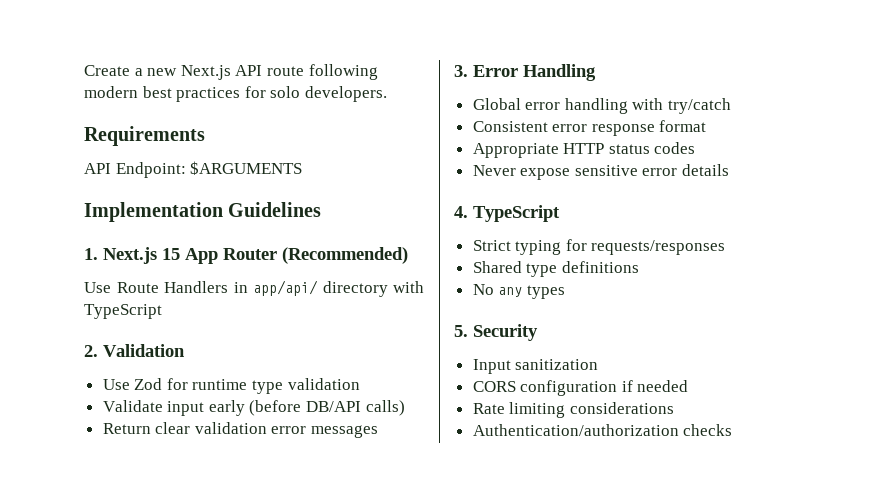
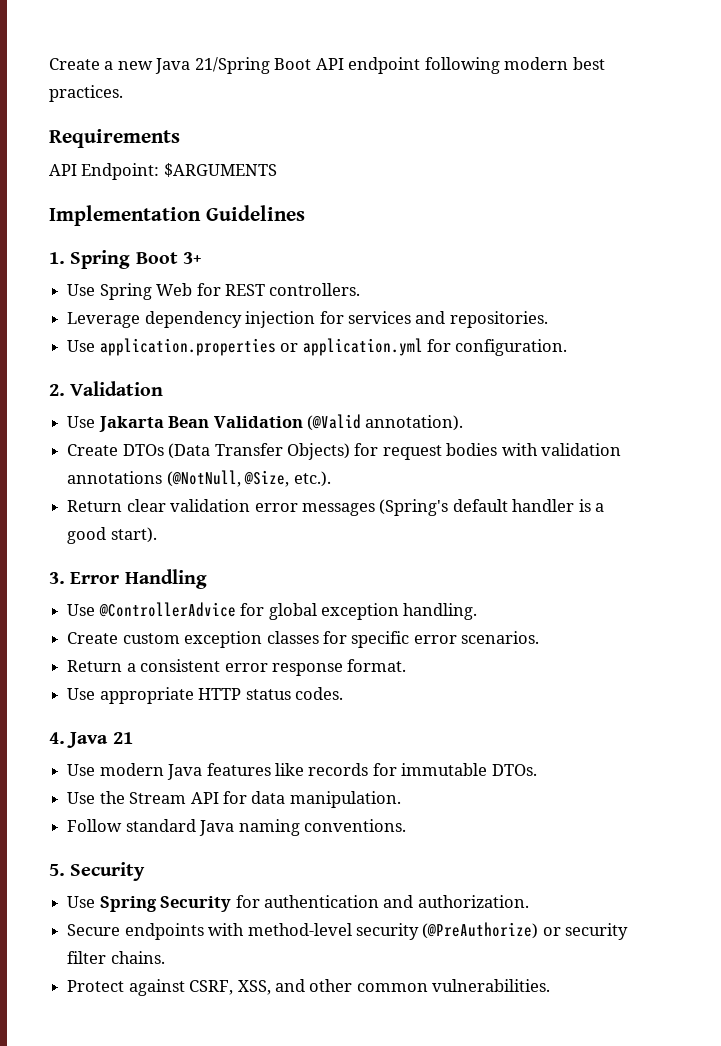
- Create a new Next.js API route following modern best practices for solo developers.
+ Create a new Java 21/Spring Boot API endpoint following modern best practices.
- 1. Next.js 15 App Router (Recommended)
- Use Route Handlers in app/api/ directory with TypeScript
+ 1. Spring Boot 3+
+ Use Spring Web for REST controllers.
+ Leverage dependency injection for services and repositories.
+ Use application.properties or application.yml for configuration.
  2. Validation
- Use Zod for runtime type validation
- Validate input early (before DB/API calls)
+ Use Jakarta Bean Validation (@Valid annotation).
+ Create DTOs (Data Transfer Objects) for request bodies with validation annotations (@NotNull, @Size, etc.).
- Return clear validation error messages
+ Return clear validation error messages (Spring's default handler is a good start).
  3. Error Handling
- Global error handling with try/catch
- Consistent error response format
- Appropriate HTTP status codes
- Never expose sensitive error details
- 4. TypeScript
- Strict typing for requests/responses
- Shared type definitions
- No any types
+ Use @ControllerAdvice for global exception handling.
+ Create custom exception classes for specific error scenarios.
+ Return a consistent error response format.
+ Use appropriate HTTP status codes.
+ 4. Java 21
+ Use modern Java features like records for immutable DTOs.
+ Use the Stream API for data manipulation.
+ Follow standard Java naming conventions.
  5. Security
- Input sanitization
- CORS configuration if needed
- Rate limiting considerations
- Authentication/authorization checks
+ Use Spring Security for authentication and authorization.
+ Secure endpoints with method-level security (@PreAuthorize) or security filter chains.
+ Protect against CSRF, XSS, and other common vulnerabilities.

